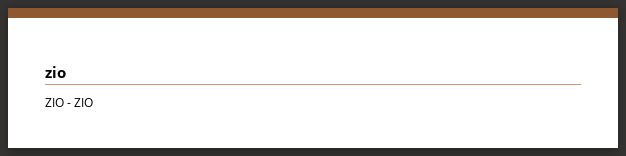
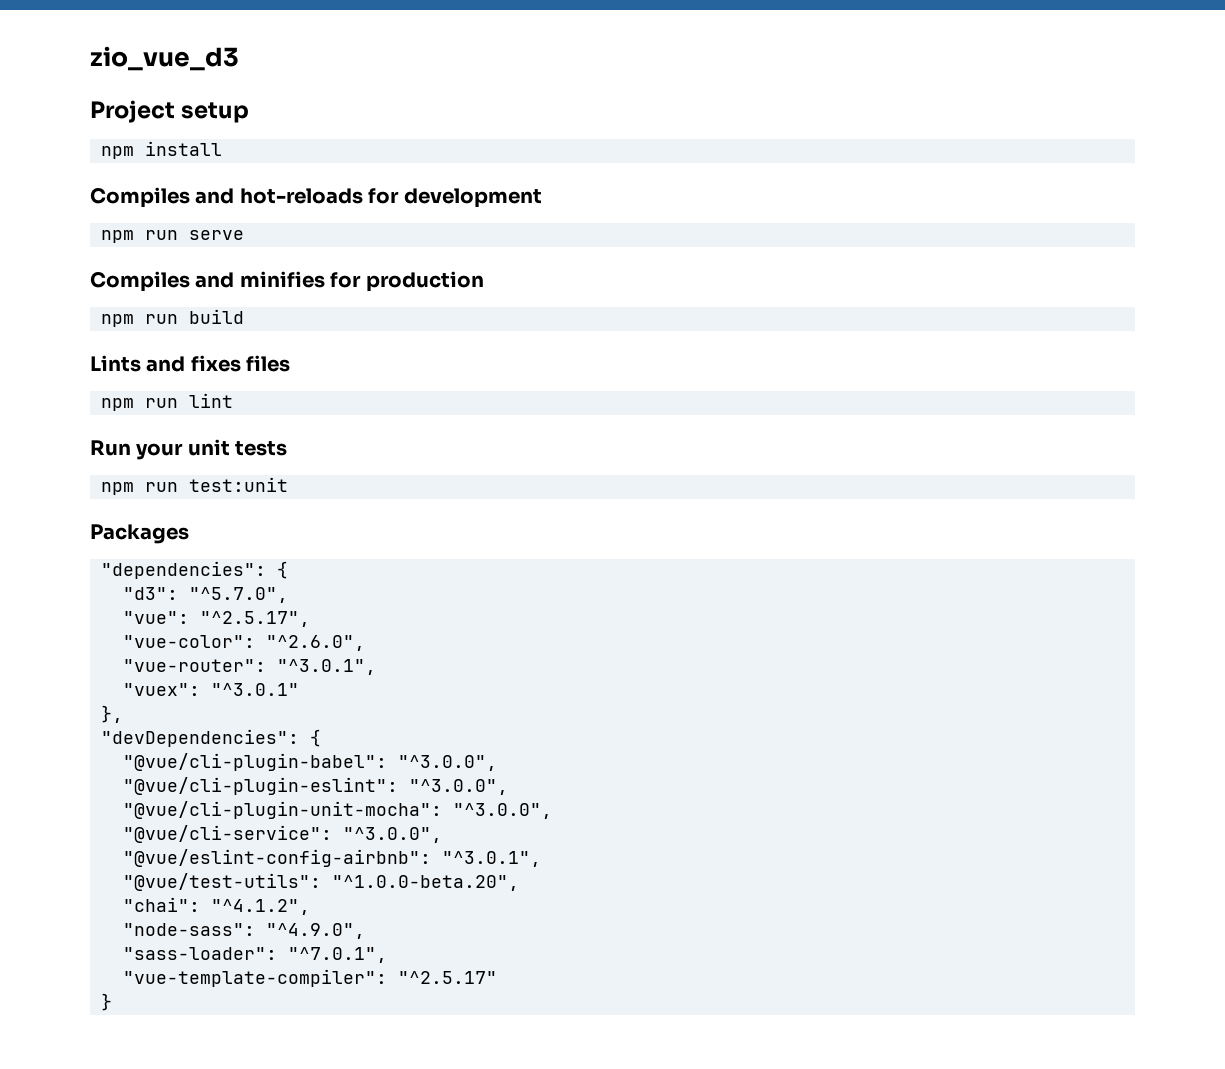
- zio
- ZIO - ZIO
+ zio_vue_d3
+ Project setup
+ npm install
+ Compiles and hot-reloads for development
+ npm run serve
+ Compiles and minifies for production
+ npm run build
+ Lints and fixes files
+ npm run lint
+ Run your unit tests
+ npm run test:unit
+ Packages
+ "dependencies": {
+ "d3": "^5.7.0",
+ "vue": "^2.5.17",
+ "vue-color": "^2.6.0",
+ "vue-router": "^3.0.1",
+ "vuex": "^3.0.1"
+ },
+ "devDependencies": {
+ "@vue/cli-plugin-babel": "^3.0.0",
+ "@vue/cli-plugin-eslint": "^3.0.0",
+ "@vue/cli-plugin-unit-mocha": "^3.0.0",
+ "@vue/cli-service": "^3.0.0",
+ "@vue/eslint-config-airbnb": "^3.0.1",
+ "@vue/test-utils": "^1.0.0-beta.20",
+ "chai": "^4.1.2",
+ "node-sass": "^4.9.0",
+ "sass-loader": "^7.0.1",
+ "vue-template-compiler": "^2.5.17"
+ }

